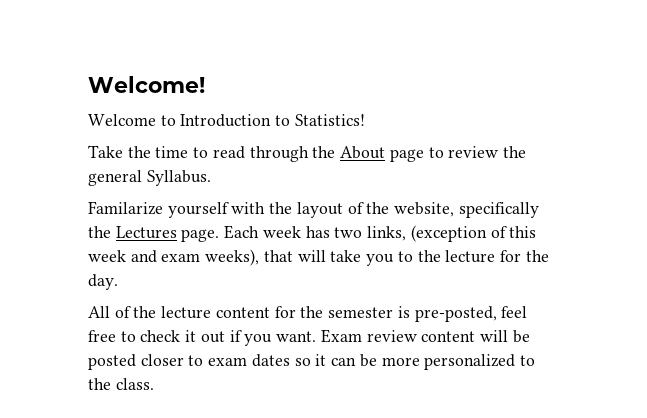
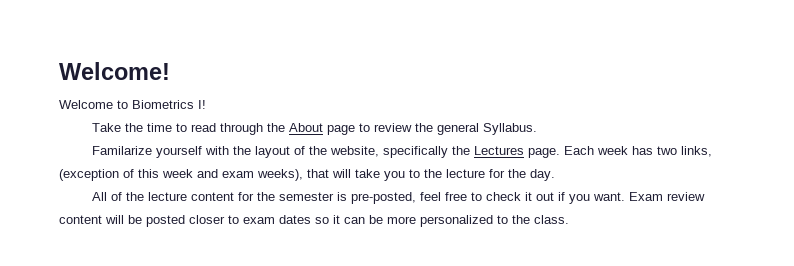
- Welcome to Introduction to Statistics!
+ Welcome to Biometrics I!

